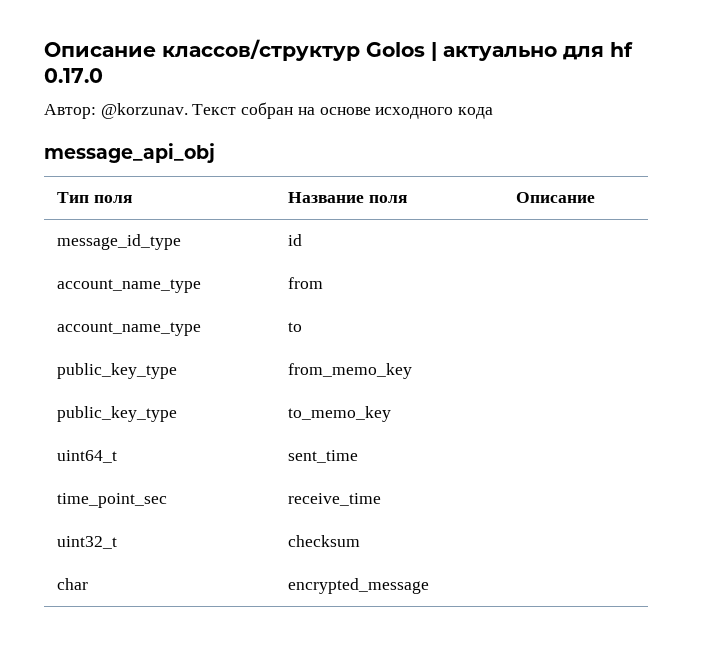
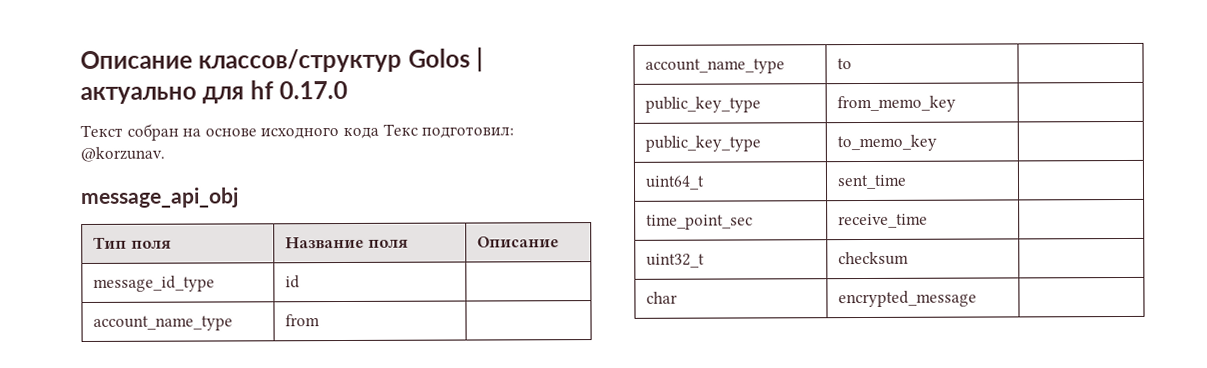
- Автор: @korzunav. Текст собран на основе исходного кода
+ Текст собран на основе исходного кода Текс подготовил: @korzunav.

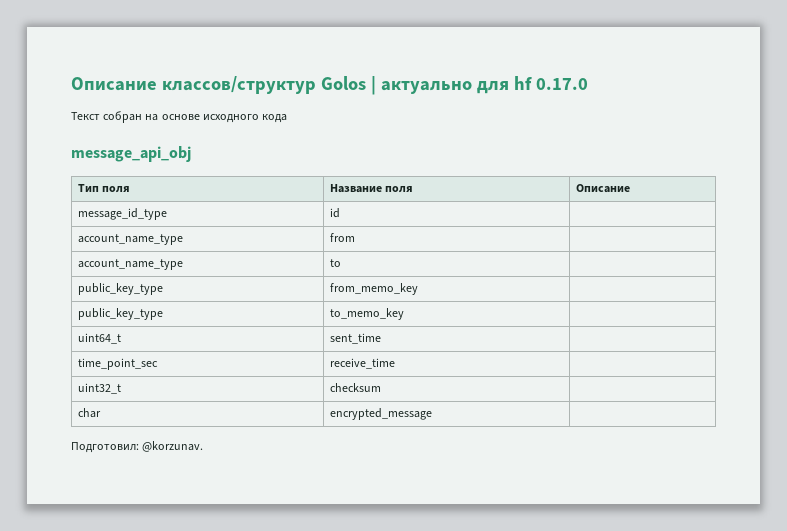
- Текст собран на основе исходного кода Текс подготовил: @korzunav.
+ Текст собран на основе исходного кода
+ Подготовил: @korzunav.

